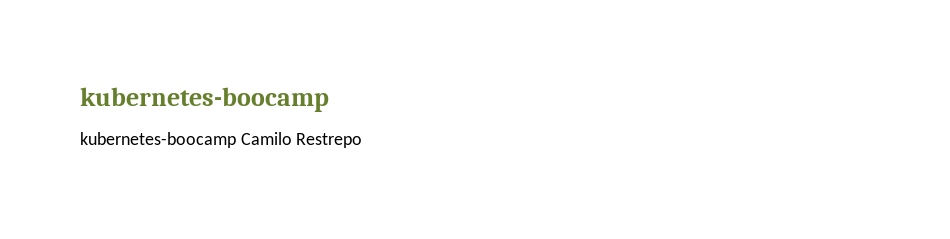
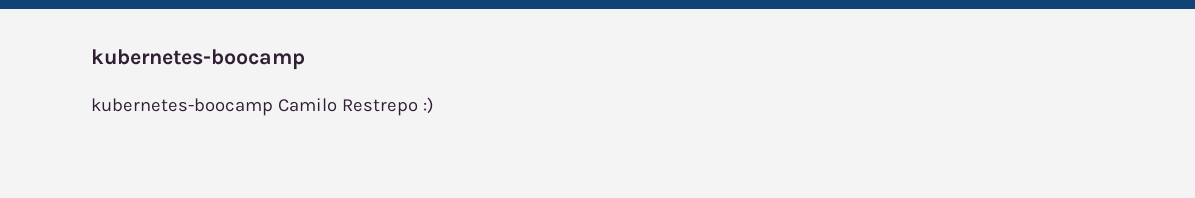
- kubernetes-boocamp Camilo Restrepo
+ kubernetes-boocamp Camilo Restrepo :)

